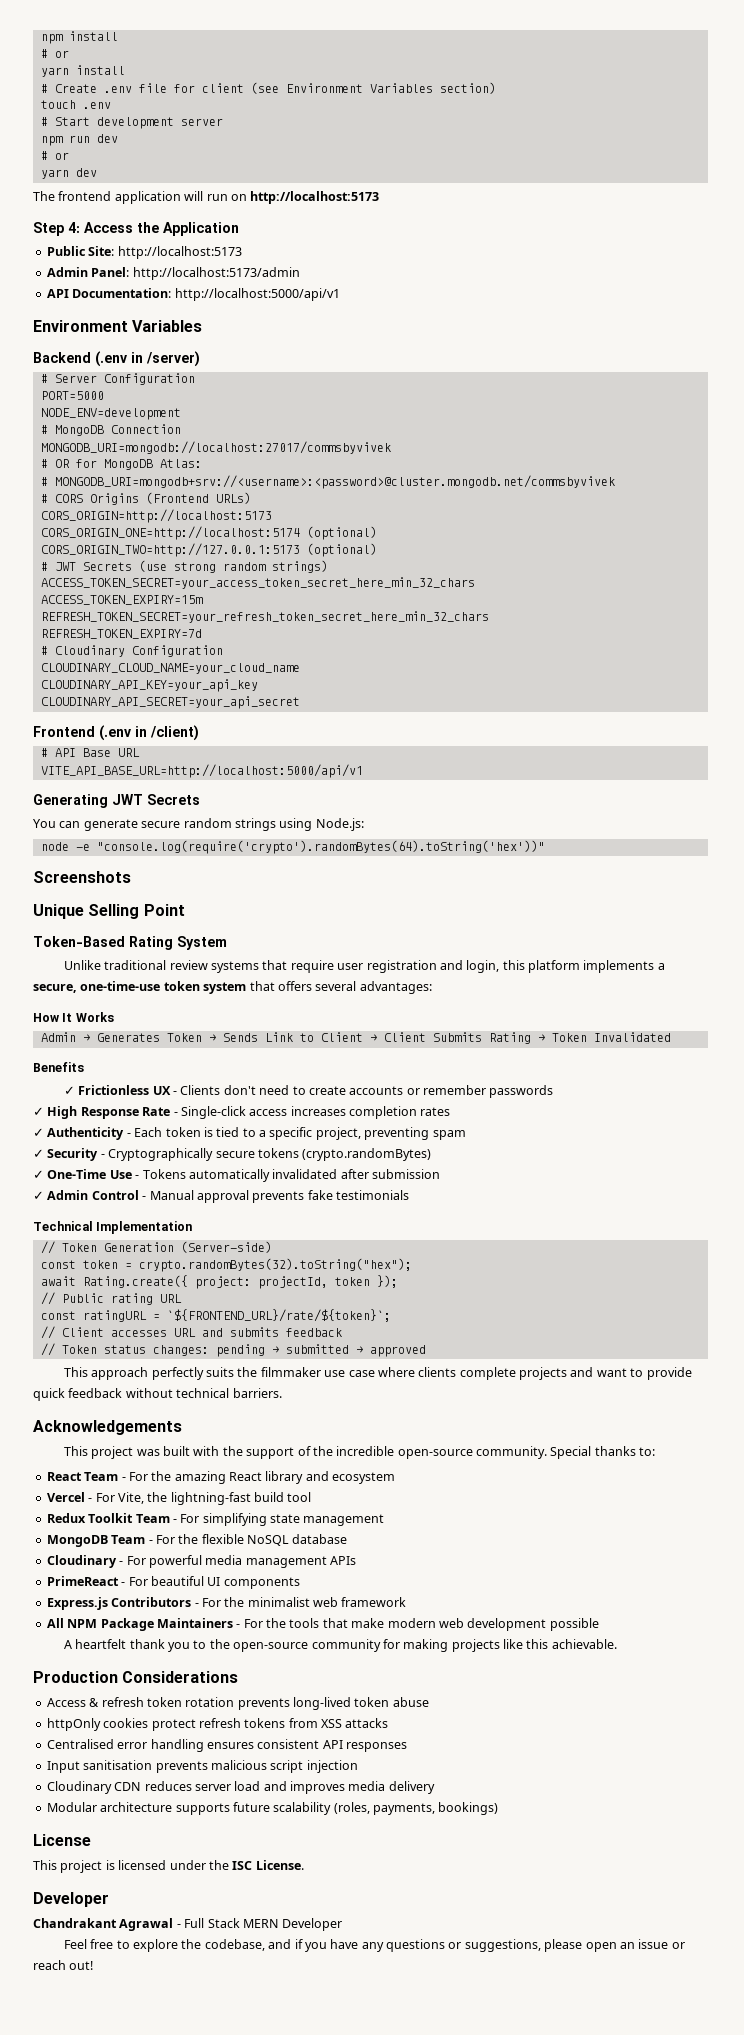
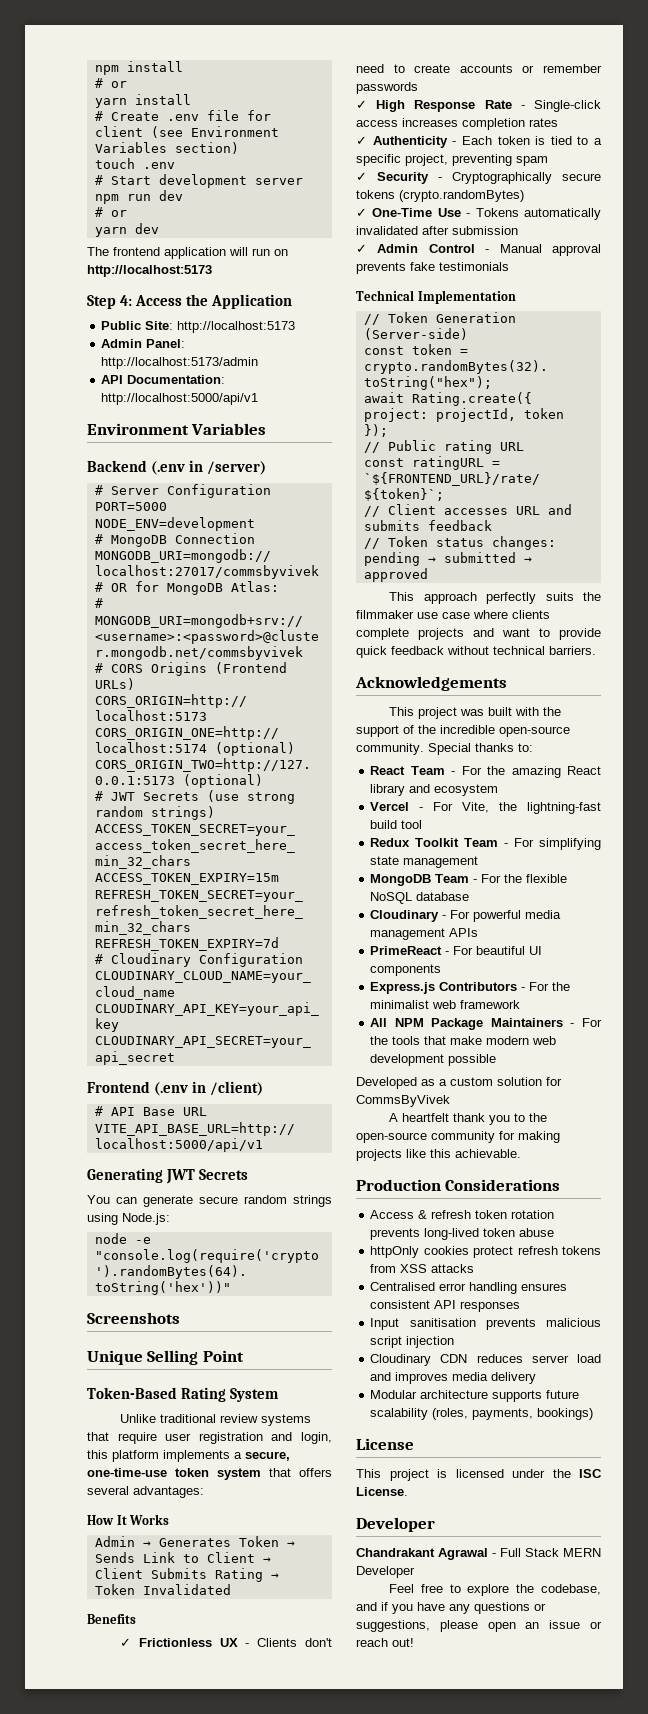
+ Developed as a custom solution for CommsByVivek

